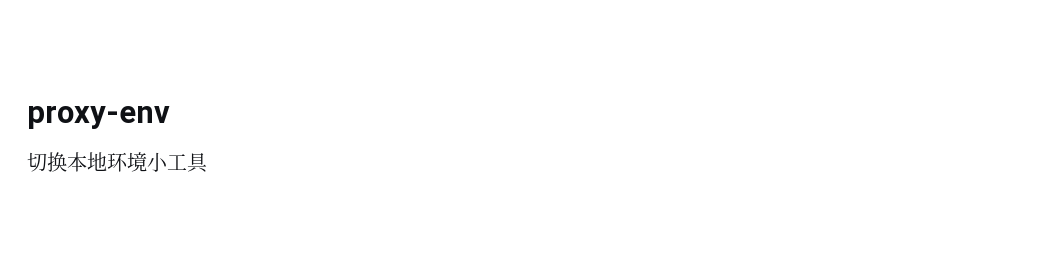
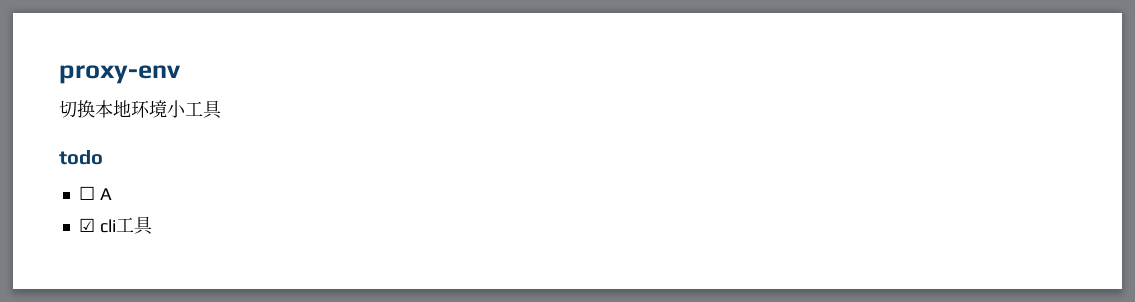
+ todo
+ ☐ A
+ ☑ cli工具

